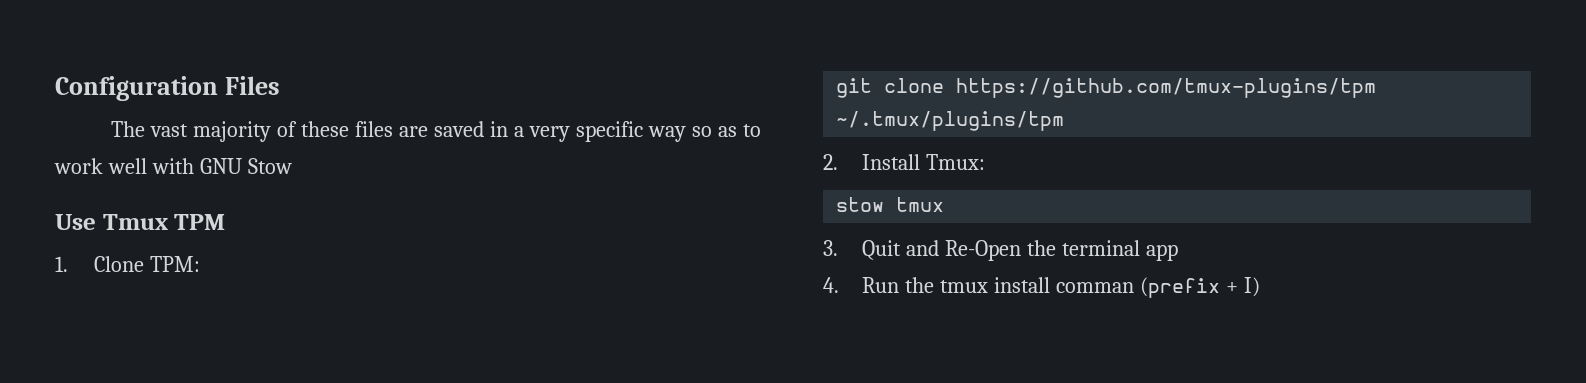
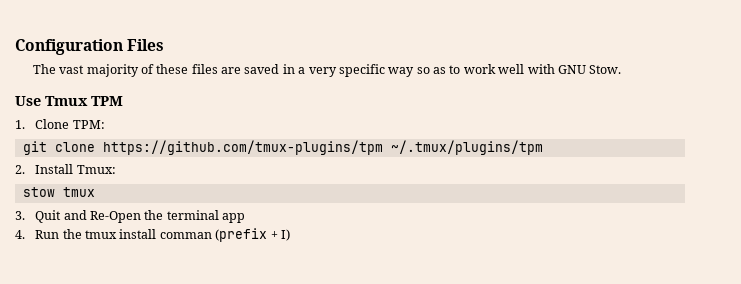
- The vast majority of these files are saved in a very specific way so as to work well with GNU Stow
+ The vast majority of these files are saved in a very specific way so as to work well with GNU Stow.

